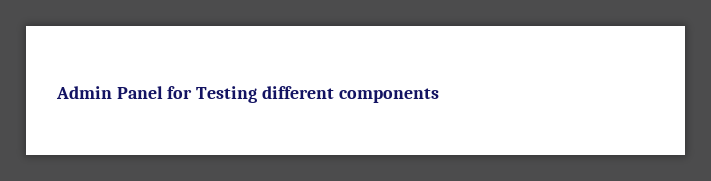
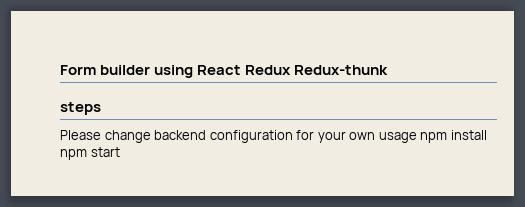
- Admin Panel for Testing different components
+ Form builder using React Redux Redux-thunk
+ steps
+ Please change backend configuration for your own usage npm install npm start

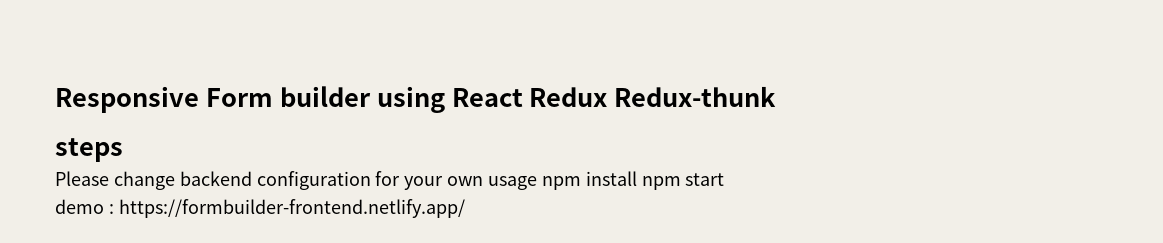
- Form builder using React Redux Redux-thunk
+ Responsive Form builder using React Redux Redux-thunk
+ demo : https://formbuilder-frontend.netlify.app/

